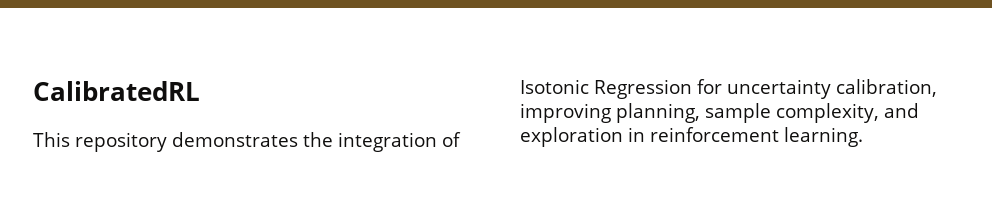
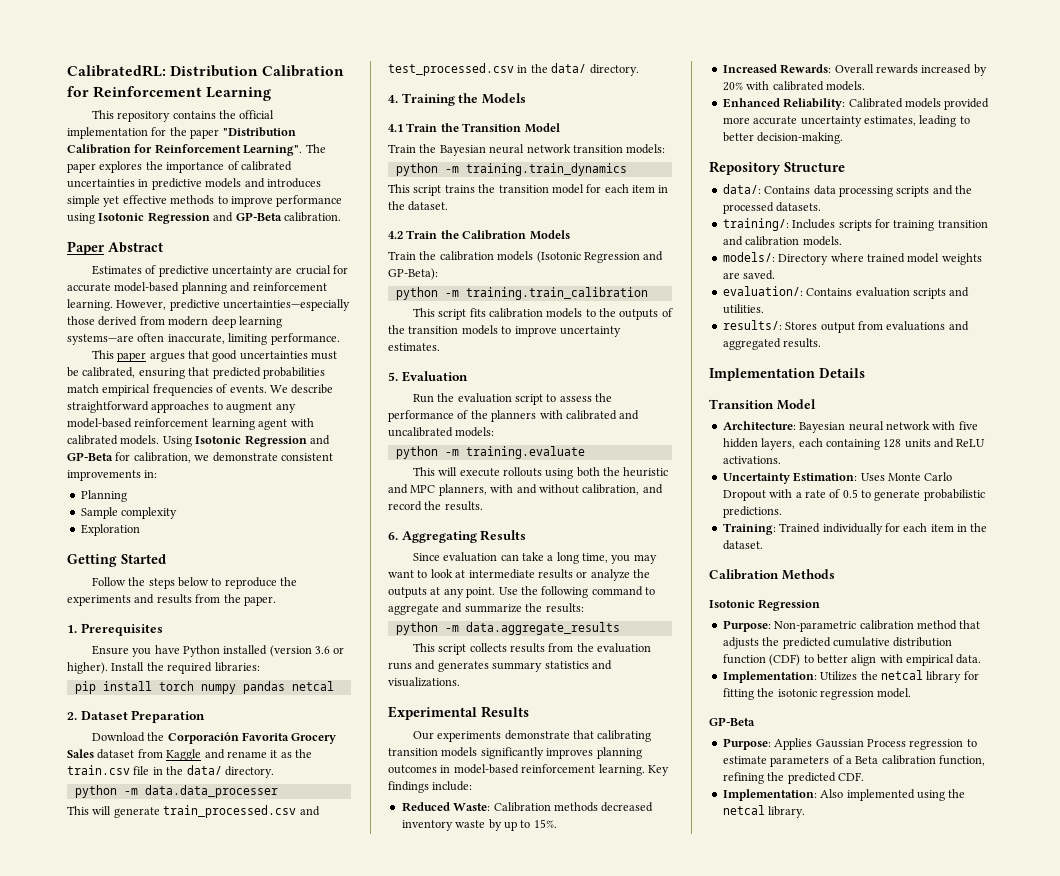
- CalibratedRL
- This repository demonstrates the integration of Isotonic Regression for uncertainty calibration, improving planning, sample complexity, and exploration in reinforcement learning.
+ CalibratedRL: Distribution Calibration for Reinforcement Learning
+ This repository contains the official implementation for the paper "Distribution Calibration for Reinforcement Learning". The paper explores the importance of calibrated uncertainties in predictive models and introduces simple yet effective methods to improve performance using Isotonic Regression and GP-Beta calibration.
+ Paper Abstract
+ Estimates of predictive uncertainty are crucial for accurate model-based planning and reinforcement learning. However, predictive uncertainties—especially those derived from modern deep learning systems—are often inaccurate, limiting performance.
+ This paper argues that good uncertainties must be calibrated, ensuring that predicted probabilities match empirical frequencies of events. We describe straightforward approaches to augment any model-based reinforcement learning agent with calibrated models. Using Isotonic Regression and GP-Beta for calibration, we demonstrate consistent improvements in:
+ Planning
+ Sample complexity
+ Exploration
+ Getting Started
+ Follow the steps below to reproduce the experiments and results from the paper.
+ 1. Prerequisites
+ Ensure you have Python installed (version 3.6 or higher). Install the required libraries:
+ pip install torch numpy pandas netcal
+ 2. Dataset Preparation
+ Download the Corporación Favorita Grocery Sales dataset from Kaggle and rename it as the train.csv file in the data/ directory.
+ python -m data.data_processer
+ This will generate train_processed.csv and test_processed.csv in the data/ directory.
+ 4. Training the Models
+ 4.1 Train the Transition Model
+ Train the Bayesian neural network transition models:
+ python -m training.train_dynamics
+ This script trains the transition model for each item in the dataset.
+ 4.2 Train the Calibration Models
+ Train the calibration models (Isotonic Regression and GP-Beta):
+ python -m training.train_calibration
+ This script fits calibration models to the outputs of the transition models to improve uncertainty estimates.
+ 5. Evaluation
+ Run the evaluation script to assess the performance of the planners with calibrated and uncalibrated models:
+ python -m training.evaluate
+ This will execute rollouts using both the heuristic and MPC planners, with and without calibration, and record the results.
+ 6. Aggregating Results
+ Since evaluation can take a long time, you may want to look at intermediate results or analyze the outputs at any point. Use the following command to aggregate and summarize the results:
+ python -m data.aggregate_results
+ This script collects results from the evaluation runs and generates summary statistics and visualizations.
+ Experimental Results
+ Our experiments demonstrate that calibrating transition models significantly improves planning outcomes in model-based reinforcement learning. Key findings include:
+ Reduced Waste: Calibration methods decreased inventory waste by up to 15%.
+ Increased Rewards: Overall rewards increased by 20% with calibrated models.
+ Enhanced Reliability: Calibrated models provided more accurate uncertainty estimates, leading to better decision-making.
+ Repository Structure
+ data/: Contains data processing scripts and the processed datasets.
+ training/: Includes scripts for training transition and calibration models.
+ models/: Directory where trained model weights are saved.
+ evaluation/: Contains evaluation scripts and utilities.
+ results/: Stores output from evaluations and aggregated results.
+ Implementation Details
+ Transition Model
+ Architecture: Bayesian neural network with five hidden layers, each containing 128 units and ReLU activations.
+ Uncertainty Estimation: Uses Monte Carlo Dropout with a rate of 0.5 to generate probabilistic predictions.
+ Training: Trained individually for each item in the dataset.
+ Calibration Methods
+ Isotonic Regression
+ Purpose: Non-parametric calibration method that adjusts the predicted cumulative distribution function (CDF) to better align with empirical data.
+ Implementation: Utilizes the netcal library for fitting the isotonic regression model.
+ GP-Beta
+ Purpose: Applies Gaussian Process regression to estimate parameters of a Beta calibration function, refining the predicted CDF.
+ Implementation: Also implemented using the netcal library.

